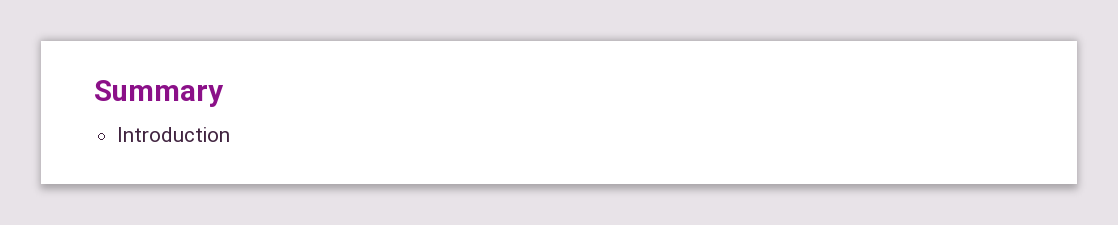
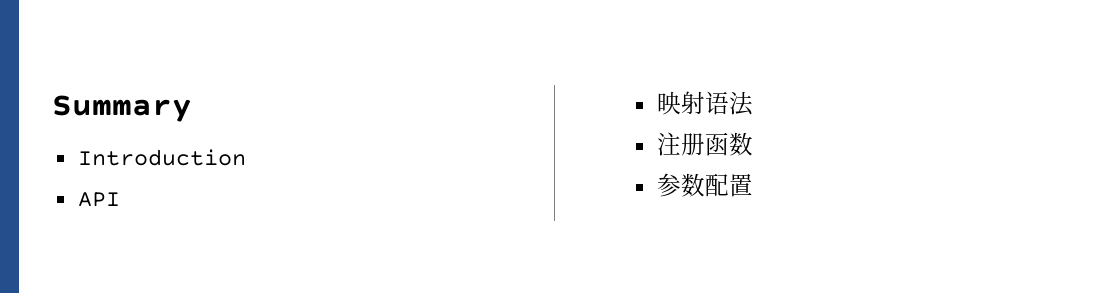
+ API
+ 映射语法
+ 注册函数
+ 参数配置

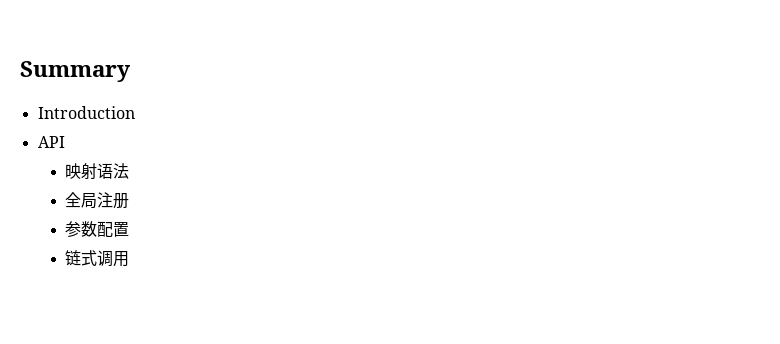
- 注册函数
+ 全局注册
+ 链式调用

